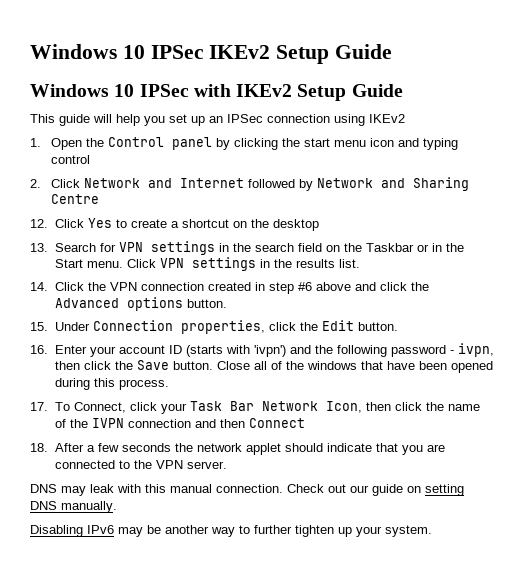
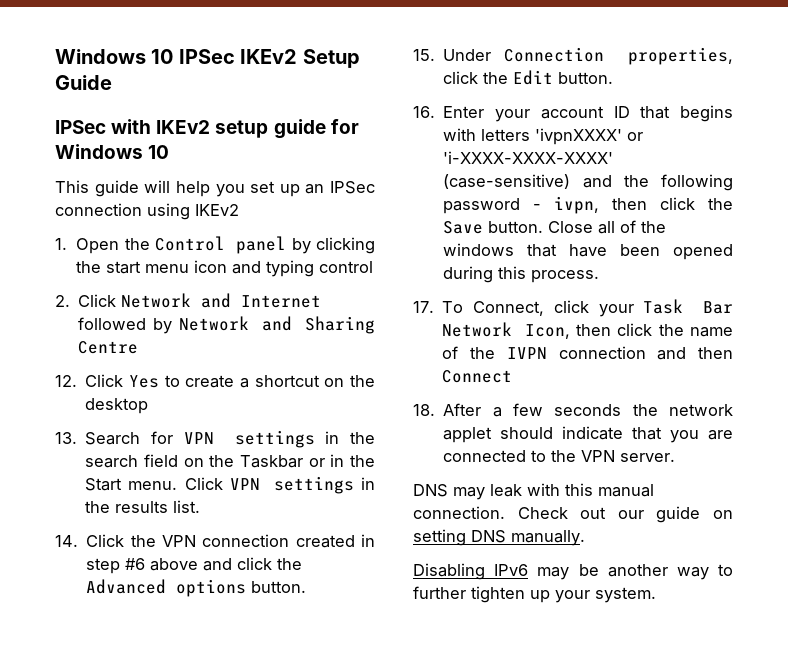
- Windows 10 IPSec with IKEv2 Setup Guide
+ IPSec with IKEv2 setup guide for Windows 10
- 16. Enter your account ID (starts with 'ivpn') and the following password - ivpn, then click the Save button.
+ 16. Enter your account ID that begins with letters 'ivpnXXXX' or 'i-XXXX-XXXX-XXXX' (case-sensitive) and the following password - ivpn, then click the Save button.

